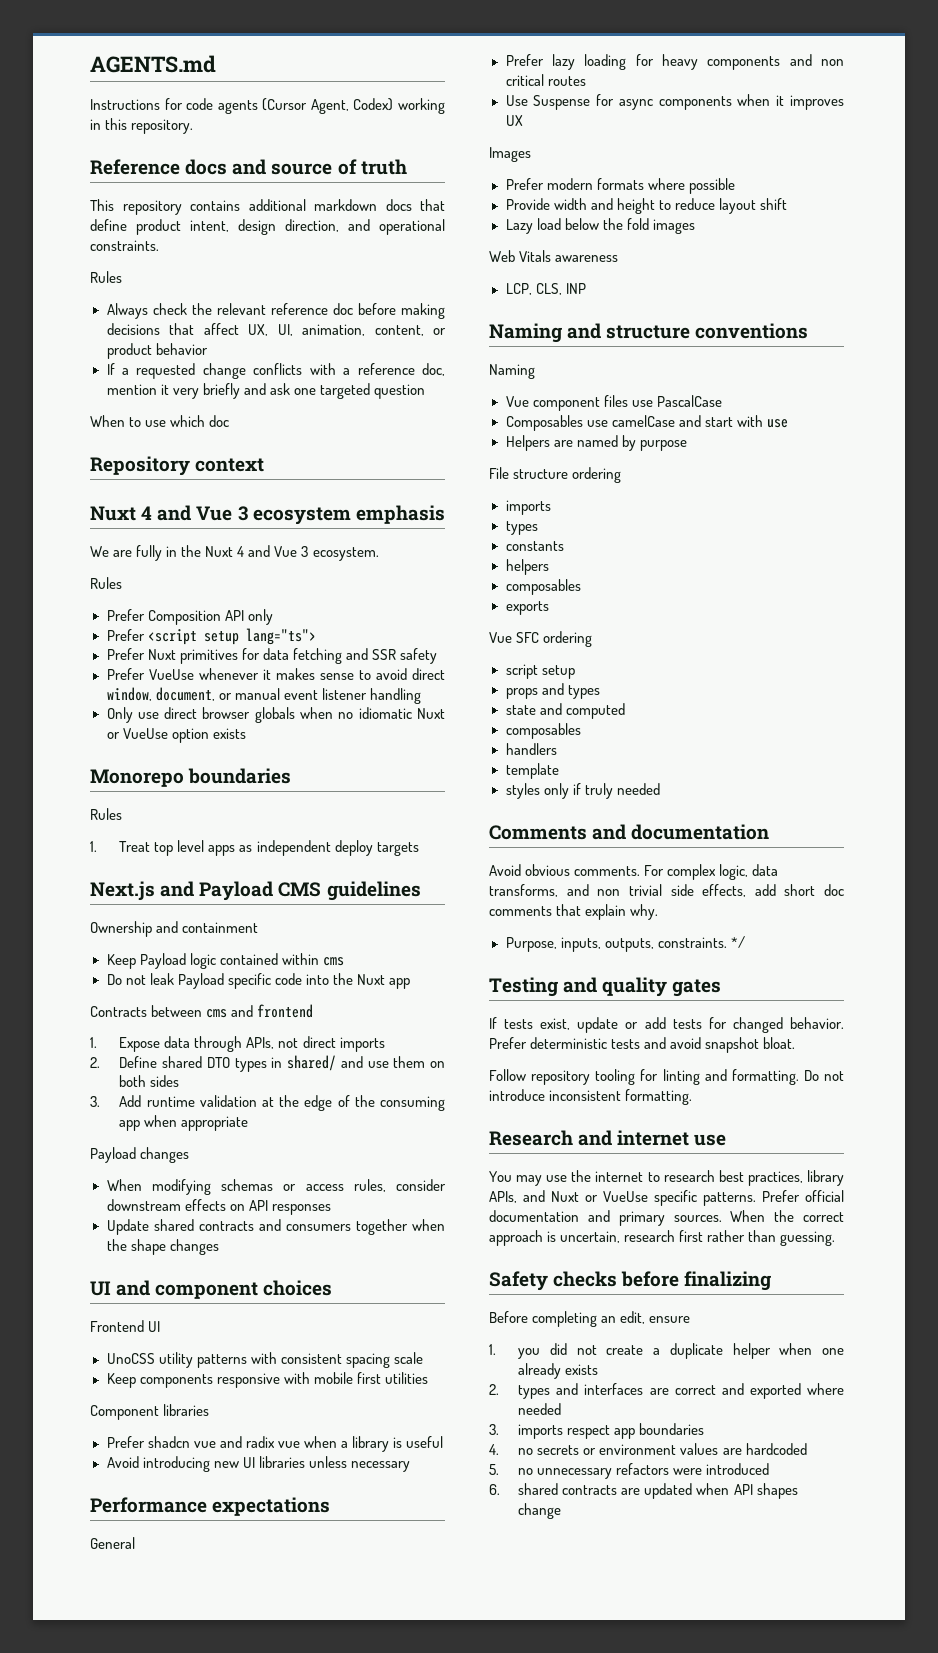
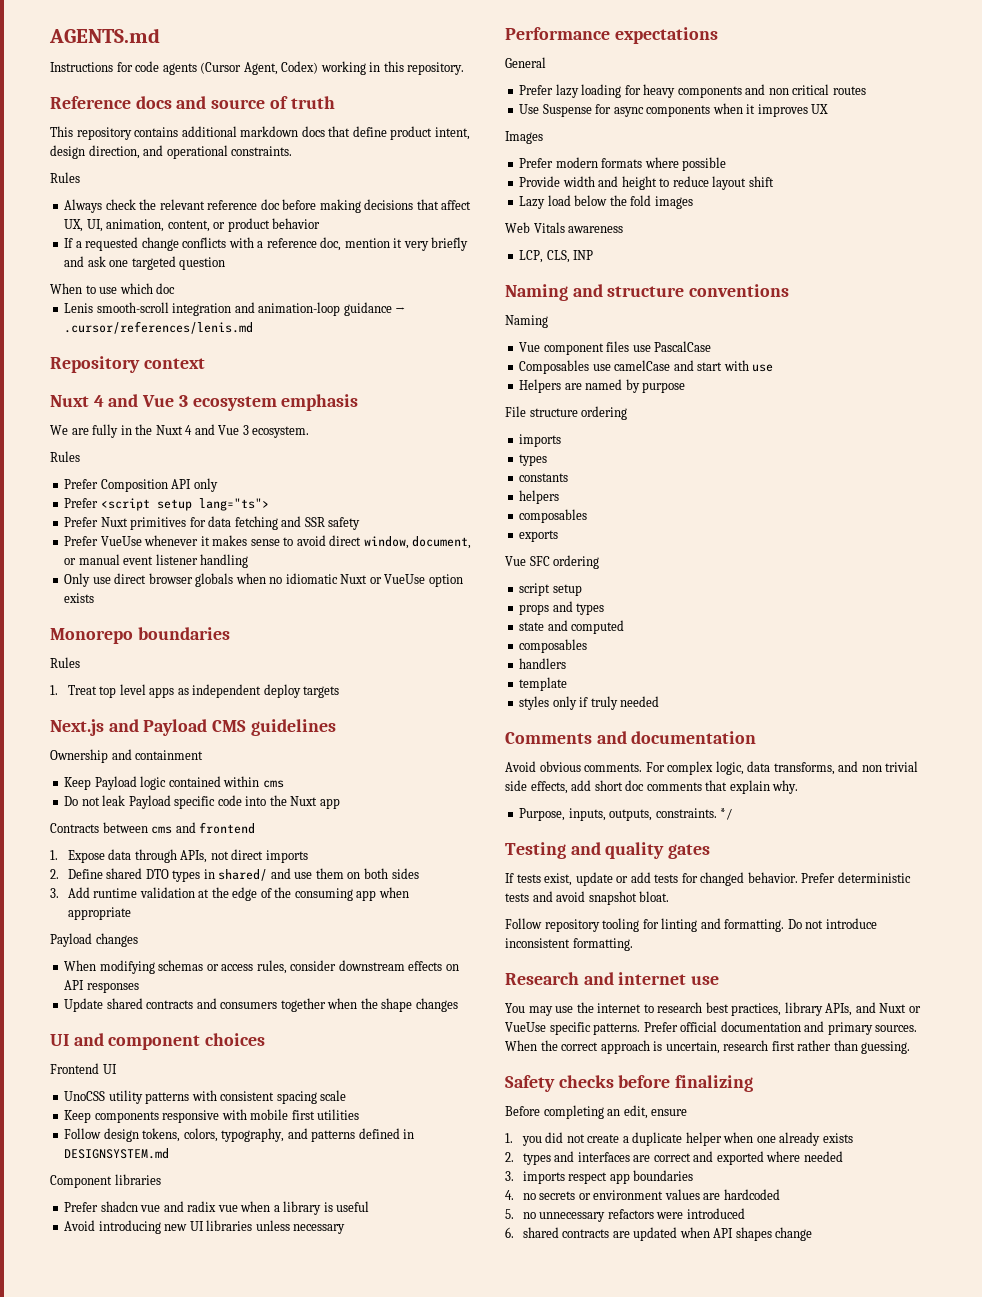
+ Lenis smooth-scroll integration and animation-loop guidance → .cursor/references/lenis.md
+ Follow design tokens, colors, typography, and patterns defined in DESIGNSYSTEM.md

